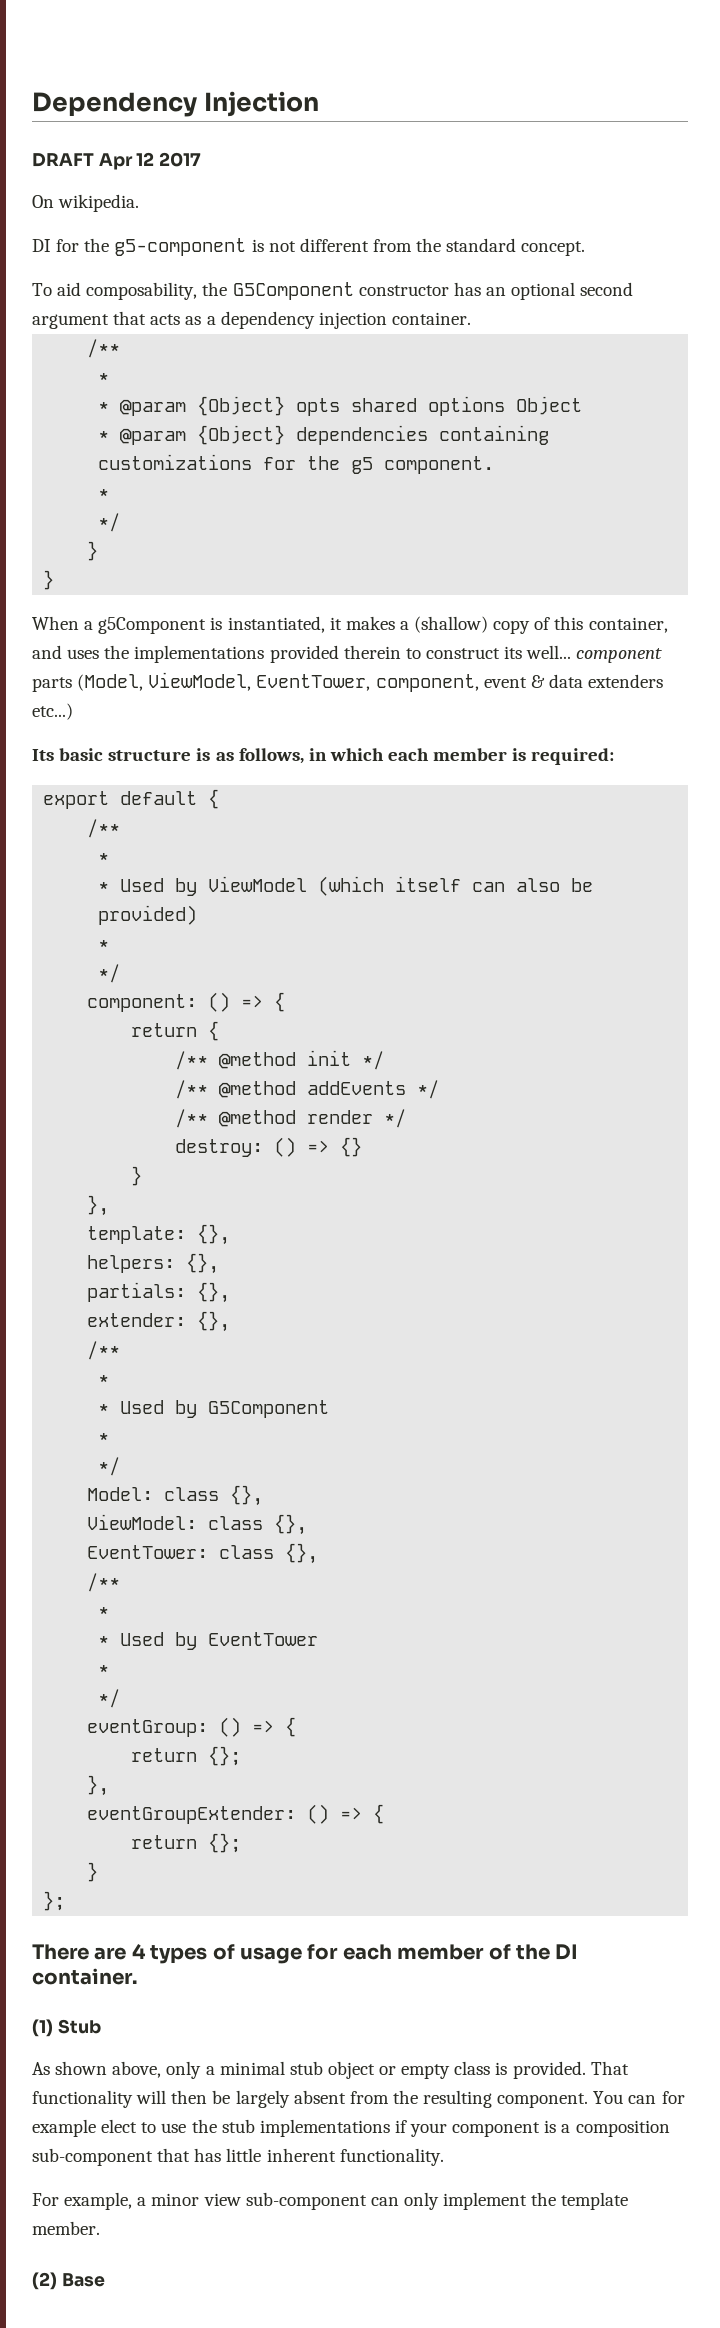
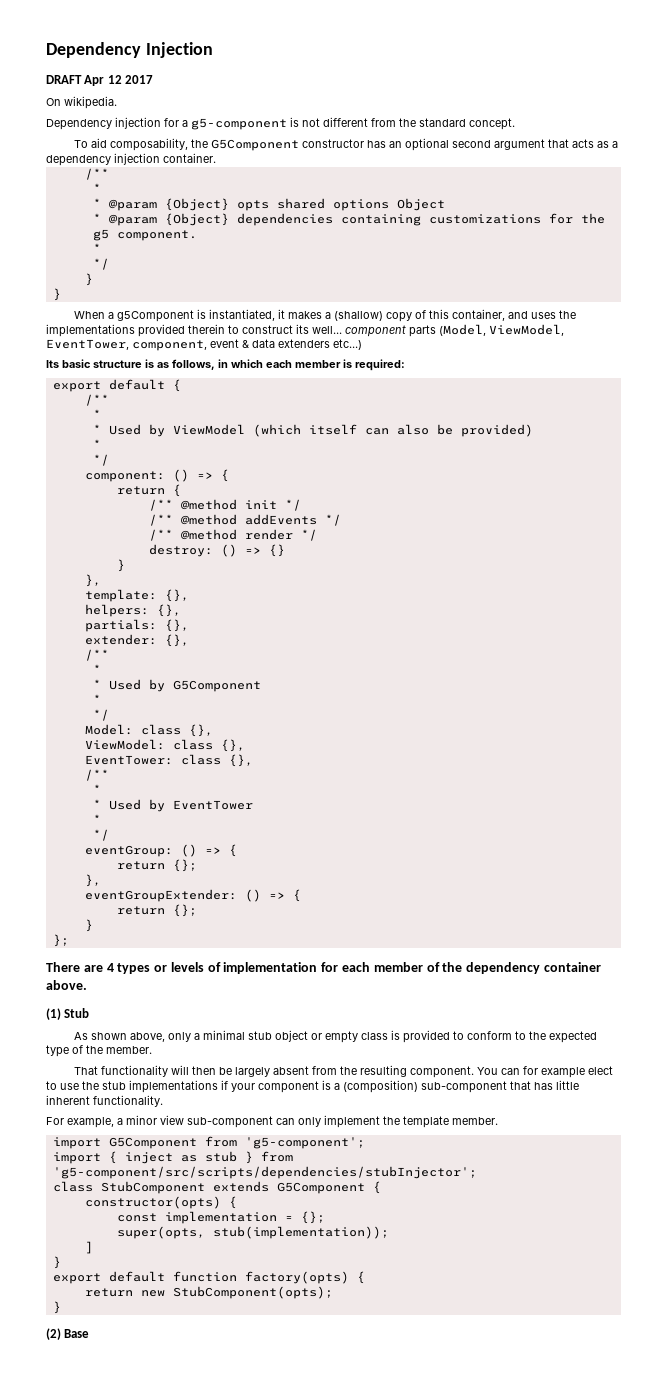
- DI for the g5-component is not different from the standard concept.
+ Dependency injection for a g5-component is not different from the standard concept.
- There are 4 types of usage for each member of the DI container.
+ There are 4 types or levels of implementation for each member of the dependency container above.
- As shown above, only a minimal stub object or empty class is provided. That functionality will then be largely absent from the resulting component.
+ As shown above, only a minimal stub object or empty class is provided to conform to the expected type of the member.
+ That functionality will then be largely absent from the resulting component.
- You can for example elect to use the stub implementations if your component is a composition sub-component that has little inherent functionality.
+ You can for example elect to use the stub implementations if your component is a (composition) sub-component that has little inherent functionality.
+ import G5Component from 'g5-component';
+ import { inject as stub } from 'g5-component/src/scripts/dependencies/stubInjector';
+ class StubComponent extends G5Component {
+ constructor(opts) {
+ const implementation = {};
+ super(opts, stub(implementation));
+ ]
+ }
+ export default function factory(opts) {
+ return new StubComponent(opts);
+ }

